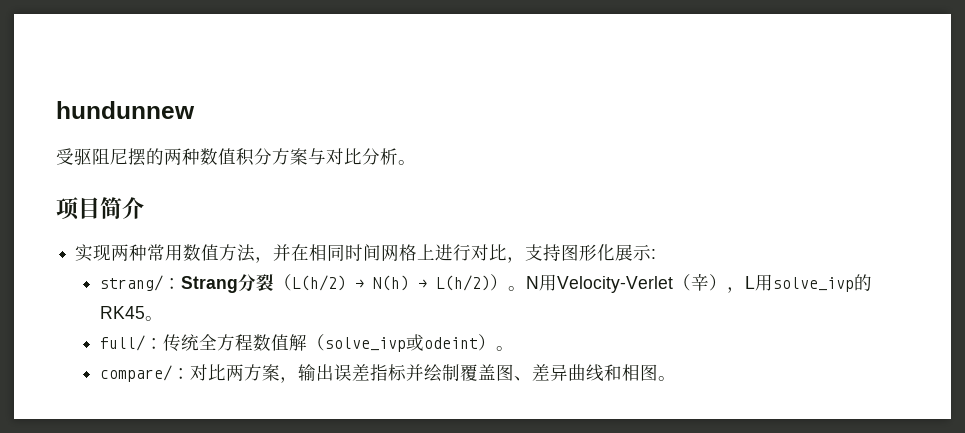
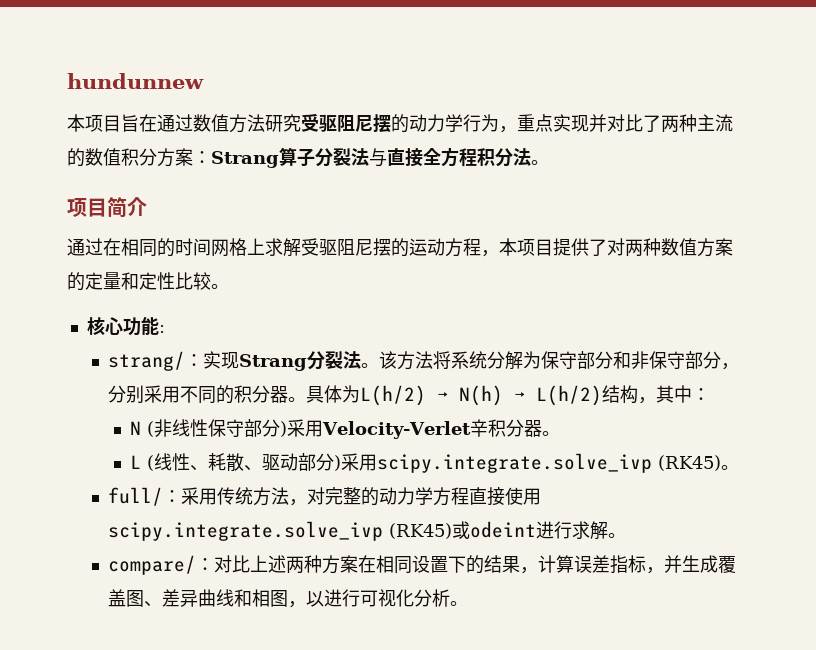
- 受驱阻尼摆的两种数值积分方案与对比分析。
+ 本项目旨在通过数值方法研究受驱阻尼摆的动力学行为，重点实现并对比了两种主流的数值积分方案：Strang算子分裂法与直接全方程积分法。
  项目简介
- 实现两种常用数值方法，并在相同时间网格上进行对比，支持图形化展示:
+ 通过在相同的时间网格上求解受驱阻尼摆的运动方程，本项目提供了对两种数值方案的定量和定性比较。
+ 核心功能:
- strang/：Strang分裂（L(h/2) → N(h) → L(h/2)）。N用Velocity-Verlet（辛），L用solve_ivp的RK45。
- full/：传统全方程数值解（solve_ivp或odeint）。
- compare/：对比两方案，输出误差指标并绘制覆盖图、差异曲线和相图。
+ strang/：实现Strang分裂法。该方法将系统分解为保守部分和非保守部分，分别采用不同的积分器。具体为L(h/2) → N(h) → L(h/2)结构，其中：
+ N (非线性保守部分)采用Velocity-Verlet辛积分器。
+ L (线性、耗散、驱动部分)采用scipy.integrate.solve_ivp (RK45)。
+ full/：采用传统方法，对完整的动力学方程直接使用scipy.integrate.solve_ivp (RK45)或odeint进行求解。
+ compare/：对比上述两种方案在相同设置下的结果，计算误差指标，并生成覆盖图、差异曲线和相图，以进行可视化分析。

